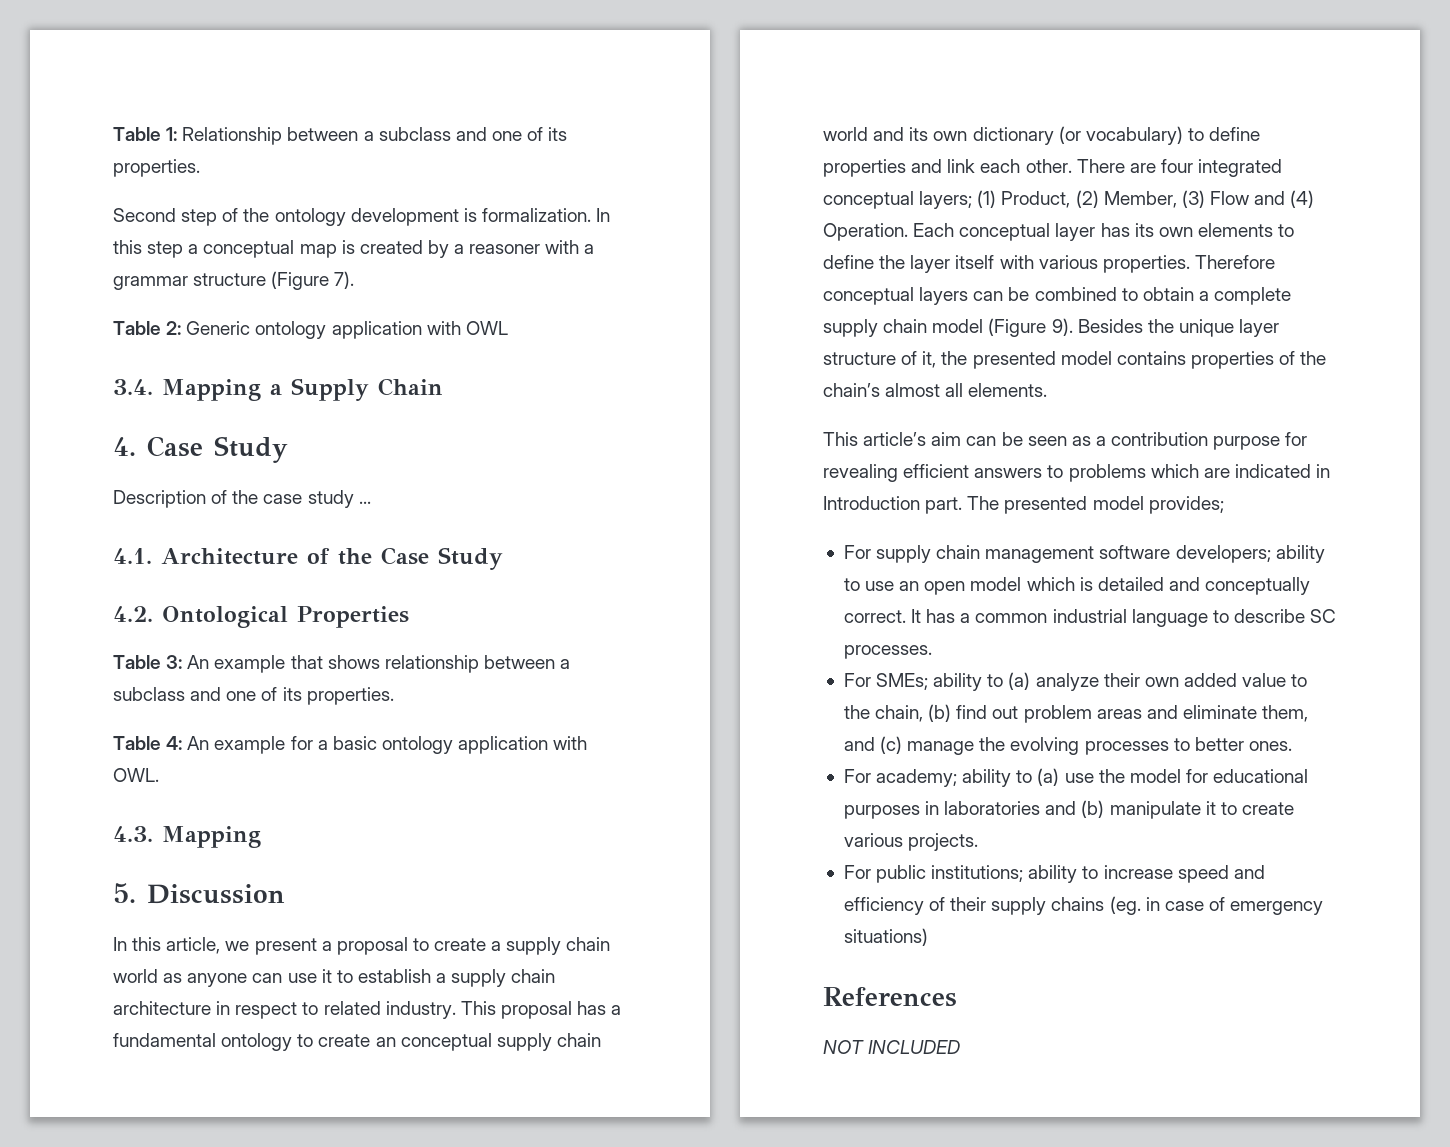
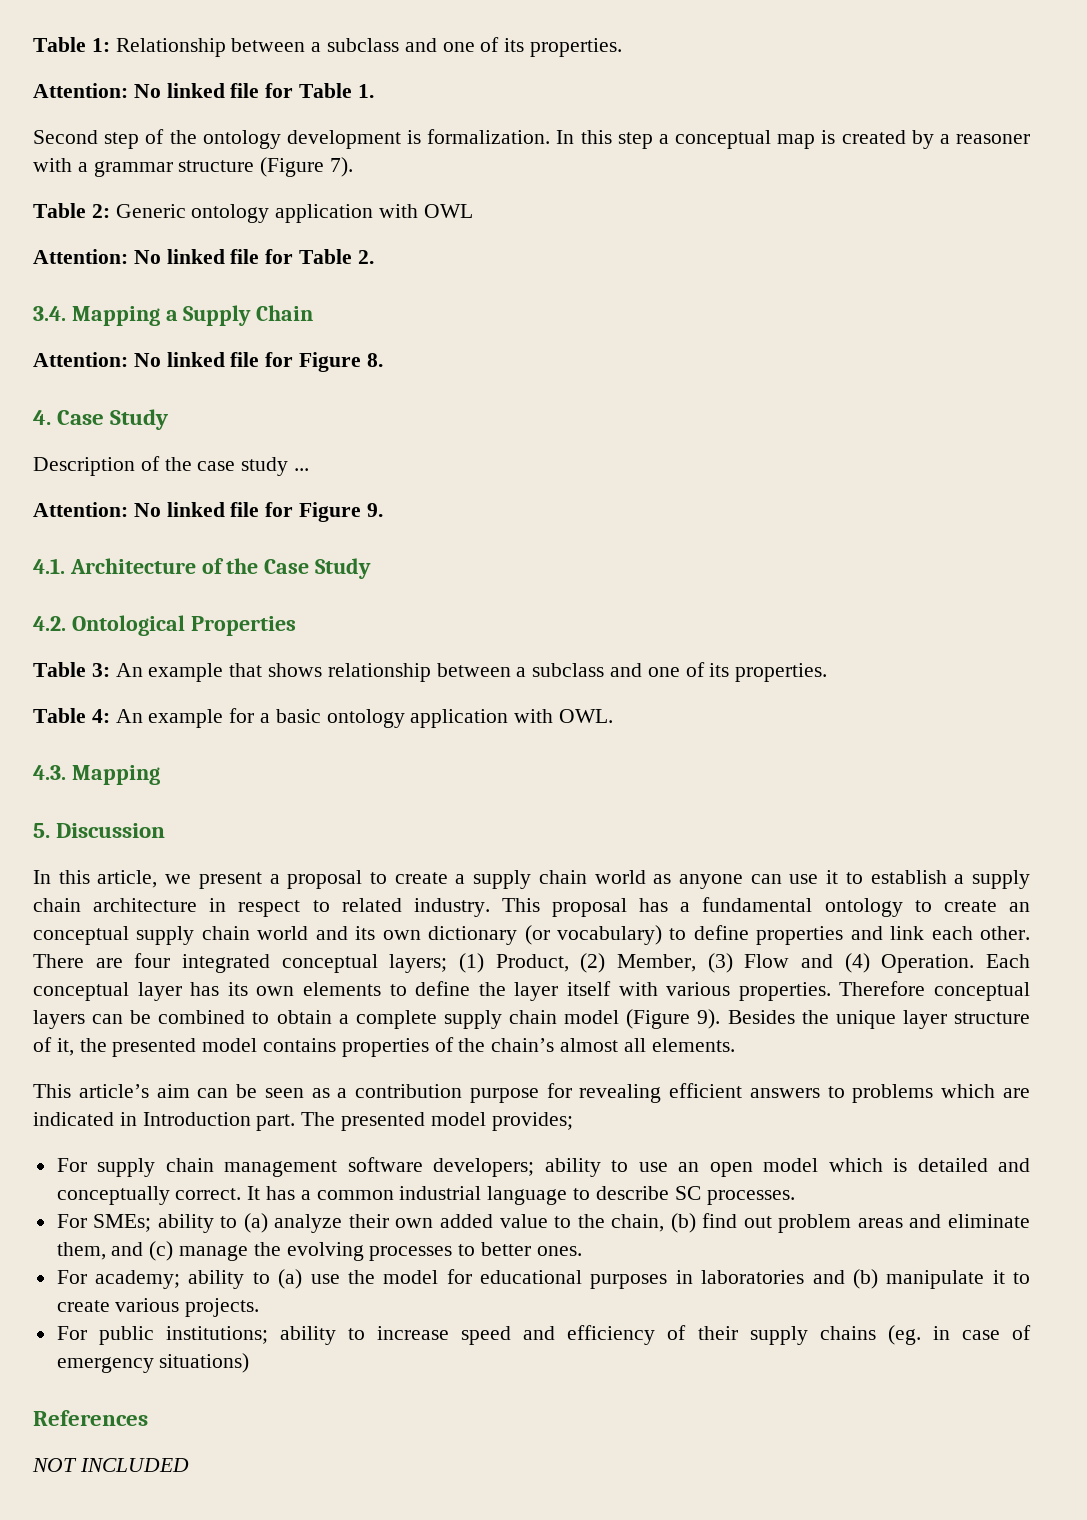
+ Attention: No linked file for Table 1.
+ Attention: No linked file for Table 2.
+ Attention: No linked file for Figure 8.
+ Attention: No linked file for Figure 9.

